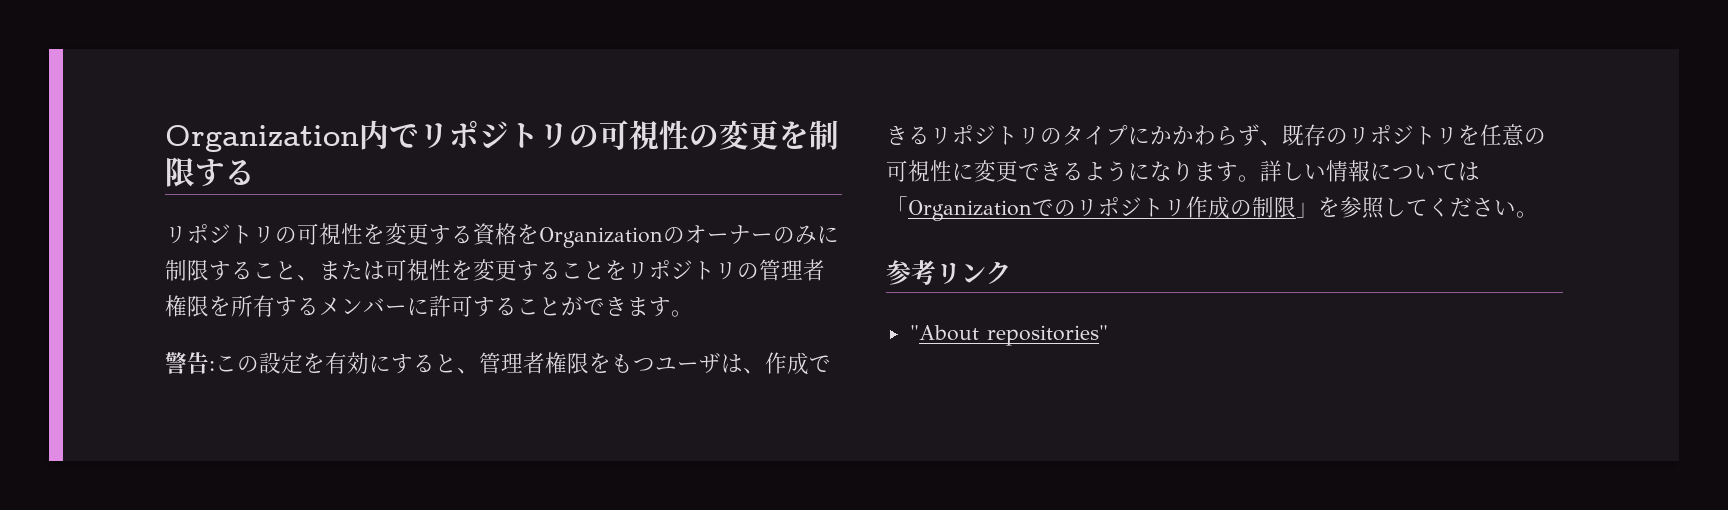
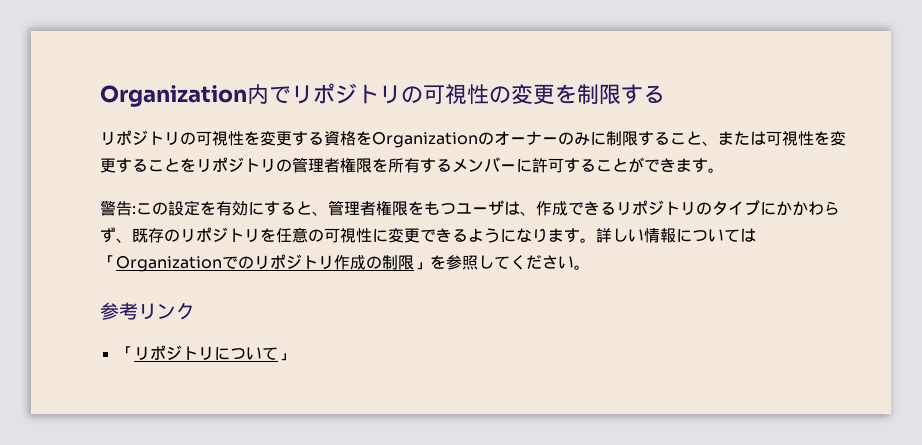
- "About repositories"
+ 「リポジトリについて」

